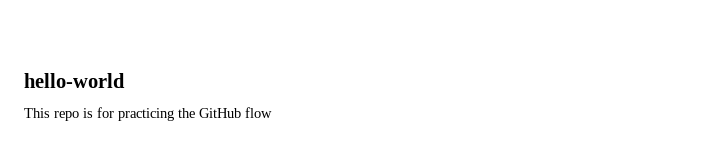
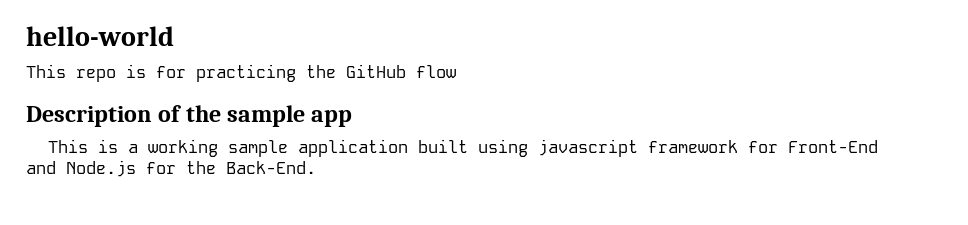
+ Description of the sample app
+ This is a working sample application built using javascript framework for Front-End and Node.js for the Back-End.

